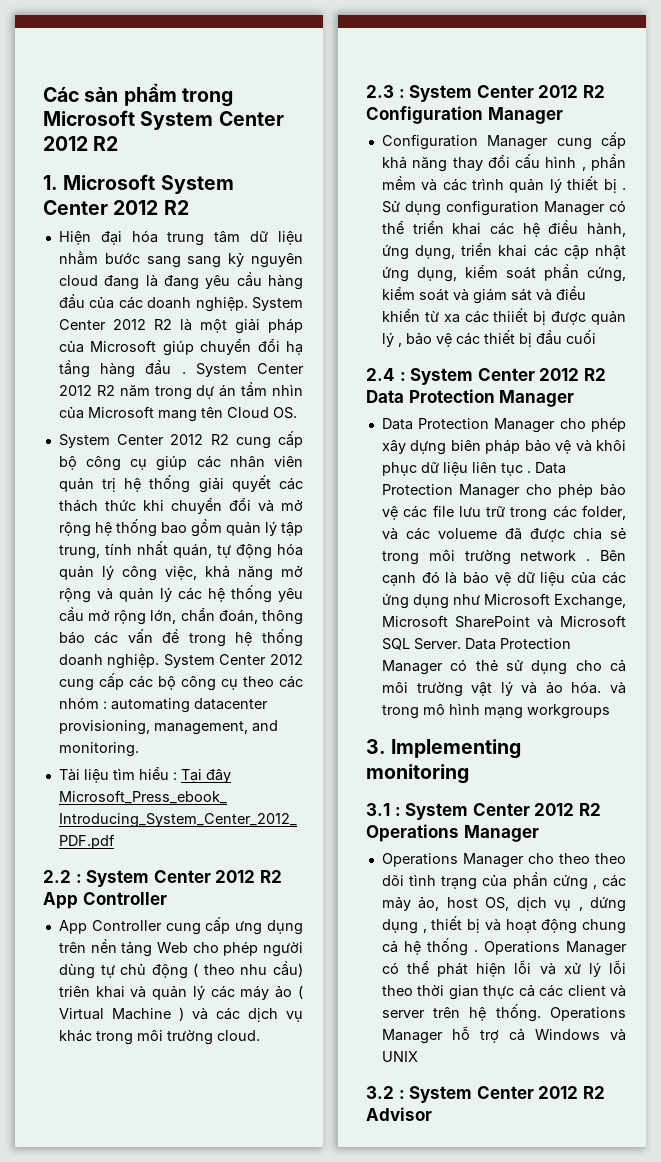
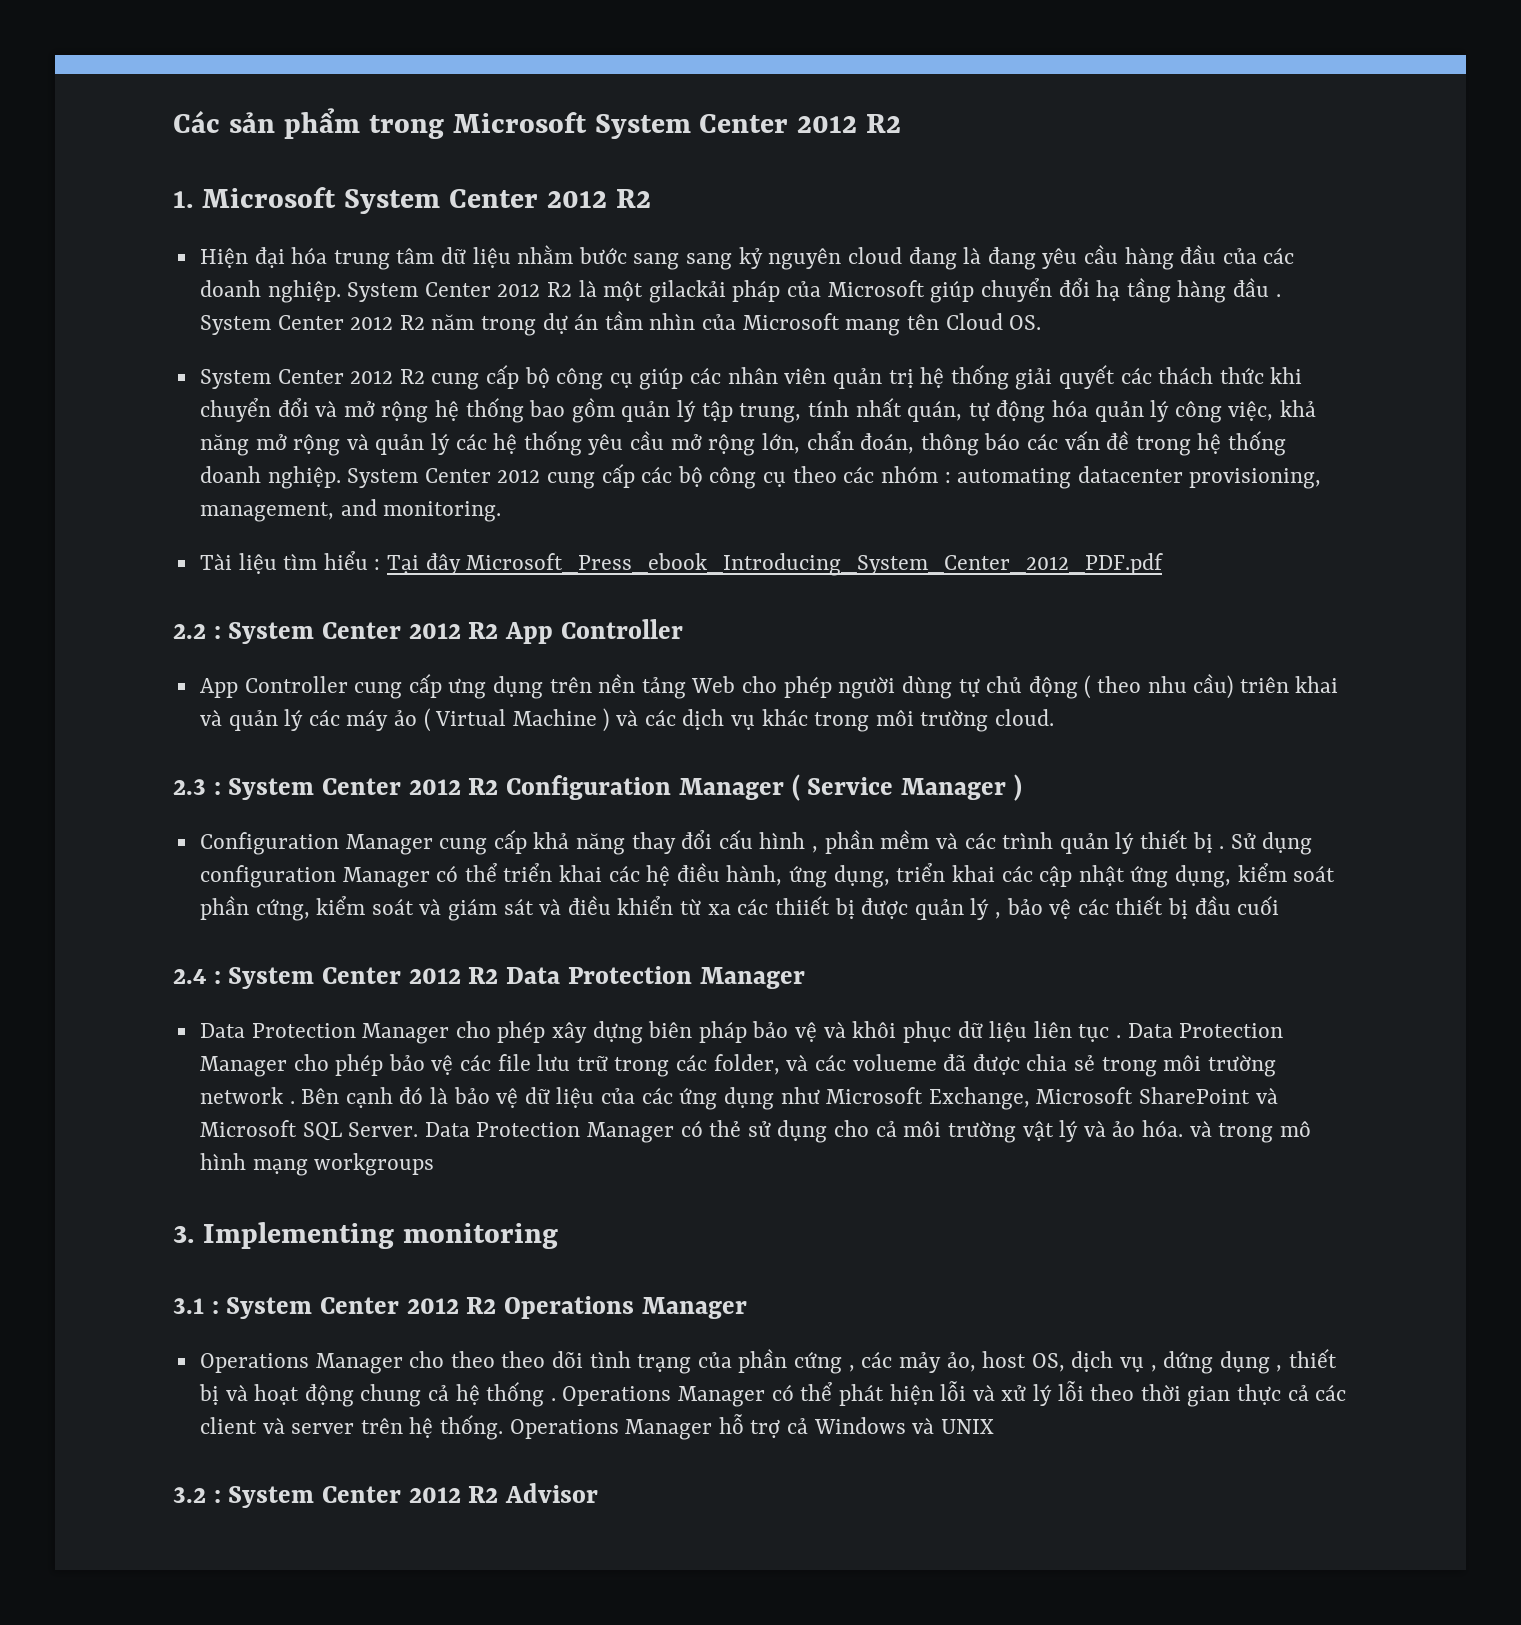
- System Center 2012 R2 là một giải pháp của Microsoft giúp chuyển đổi hạ tầng hàng đầu .
+ System Center 2012 R2 là một gilackải pháp của Microsoft giúp chuyển đổi hạ tầng hàng đầu .
- 2.3 : System Center 2012 R2 Configuration Manager
+ 2.3 : System Center 2012 R2 Configuration Manager ( Service Manager )

